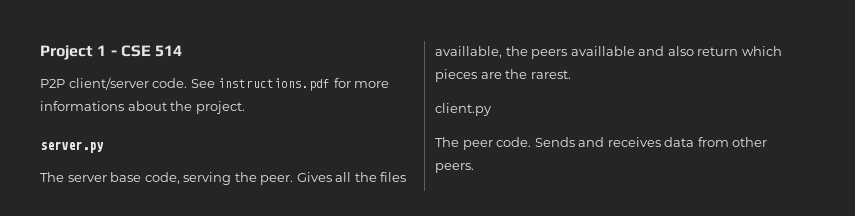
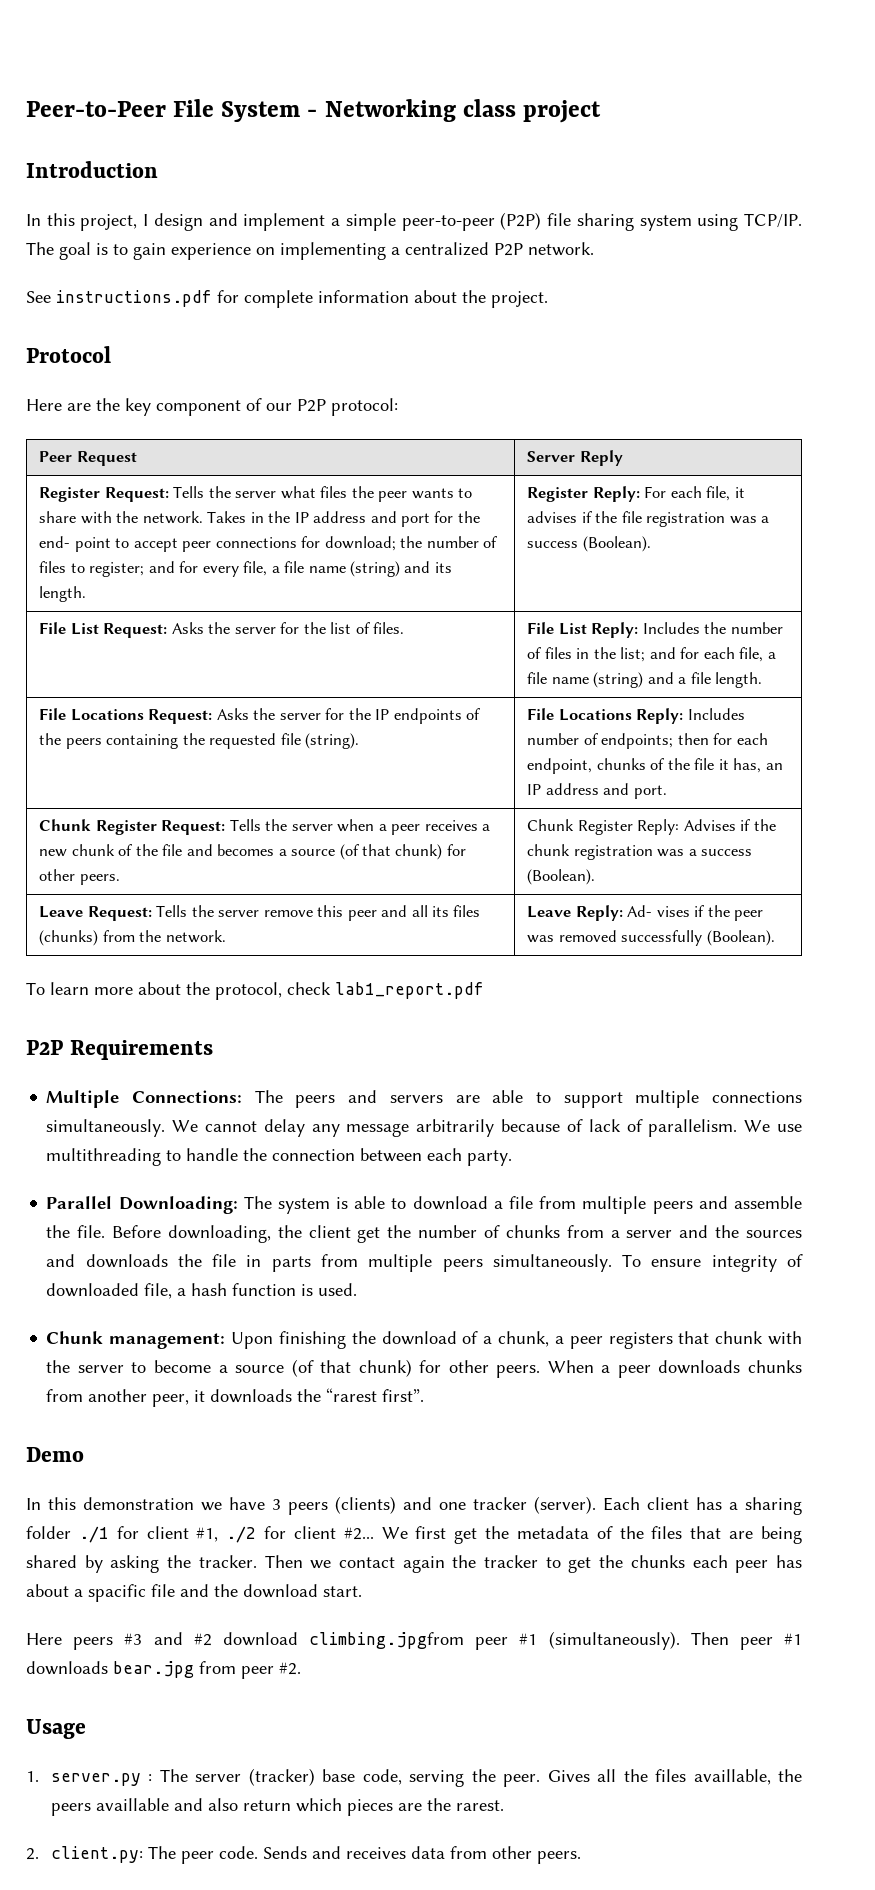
- Project 1 - CSE 514
- P2P client/server code. See instructions.pdf for more informations about the project.
+ Peer-to-Peer File System - Networking class project
+ Introduction
+ In this project, I design and implement a simple peer-to-peer (P2P) file sharing system using TCP/IP. The goal is to gain experience on implementing a centralized P2P network.
+ See instructions.pdf for complete information about the project.
- server.py
- The server base code, serving the peer.
+ Protocol
+ Here are the key component of our P2P protocol:
+ Peer Request | Server Reply
+ Register Request: Tells the server what files the peer wants to share with the network. Takes in the IP address and port for the end- point to accept peer connections for download; the number of files to register; and for every file, a file name (string) and its length. | Register Reply: For each file, it advises if the file registration was a success (Boolean).
+ File List Request: Asks the server for the list of files. | File List Reply: Includes the number of files in the list; and for each file, a file name (string) and a file length.
+ File Locations Request: Asks the server for the IP endpoints of the peers containing the requested file (string). | File Locations Reply: Includes number of endpoints; then for each endpoint, chunks of the file it has, an IP address and port.
+ Chunk Register Request: Tells the server when a peer receives a new chunk of the file and becomes a source (of that chunk) for other peers. | Chunk Register Reply: Advises if the chunk registration was a success (Boolean).
+ Leave Request: Tells the server remove this peer and all its files (chunks) from the network. | Leave Reply: Ad- vises if the peer was removed successfully (Boolean).
+ To learn more about the protocol, check lab1_report.pdf
+ P2P Requirements
+ Multiple Connections: The peers and servers are able to support multiple connections simultaneously. We cannot delay any message arbitrarily because of lack of parallelism. We use multithreading to handle the connection between each party.
+ Parallel Downloading: The system is able to download a file from multiple peers and assemble the file. Before downloading, the client get the number of chunks from a server and the sources and downloads the file in parts from multiple peers simultaneously. To ensure integrity of downloaded file, a hash function is used.
+ Chunk management: Upon finishing the download of a chunk, a peer registers that chunk with the server to become a source (of that chunk) for other peers. When a peer downloads chunks from another peer, it downloads the “rarest first”.
+ Demo
+ In this demonstration we have 3 peers (clients) and one tracker (server). Each client has a sharing folder ./1 for client #1, ./2 for client #2... We first get the metadata of the files that are being shared by asking the tracker. Then we contact again the tracker to get the chunks each peer has about a spacific file and the download start.
+ Here peers #3 and #2 download climbing.jpgfrom peer #1 (simultaneously). Then peer #1 downloads bear.jpg from peer #2.
+ Usage
+ 1. server.py : The server (tracker) base code, serving the peer.
- client.py
- The peer code.
+ 2. client.py: The peer code.

